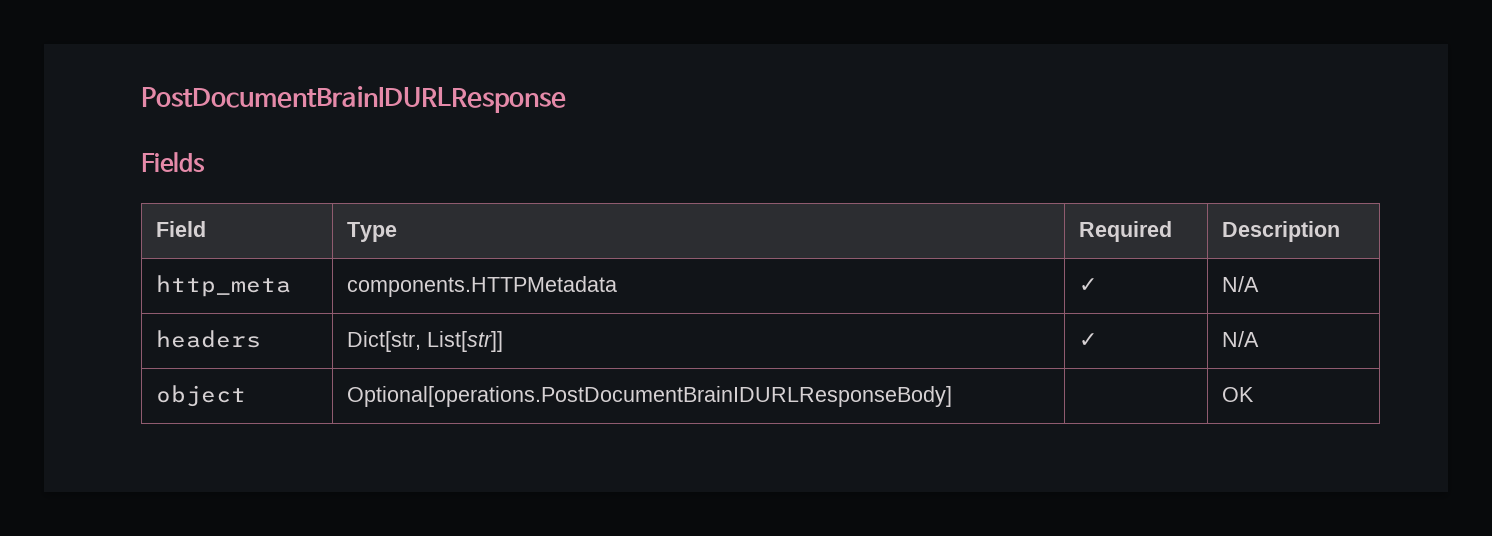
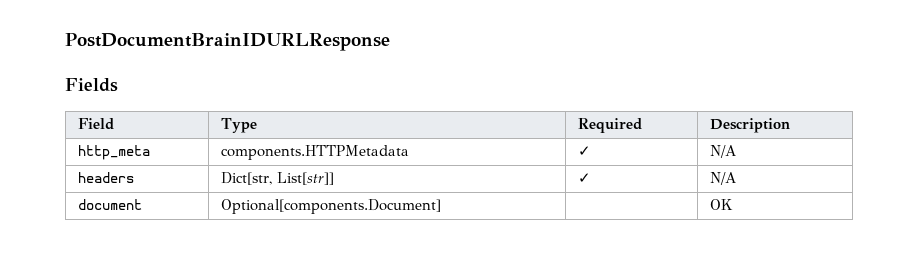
- object | Optional[operations.PostDocumentBrainIDURLResponseBody] | | OK
+ document | Optional[components.Document] | | OK

